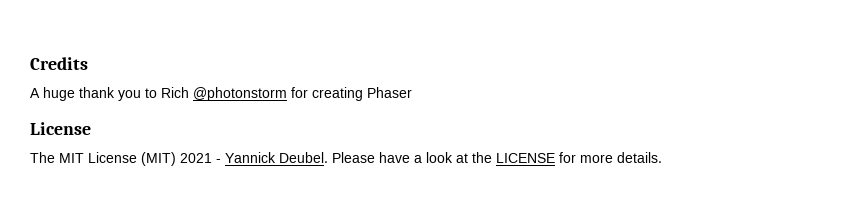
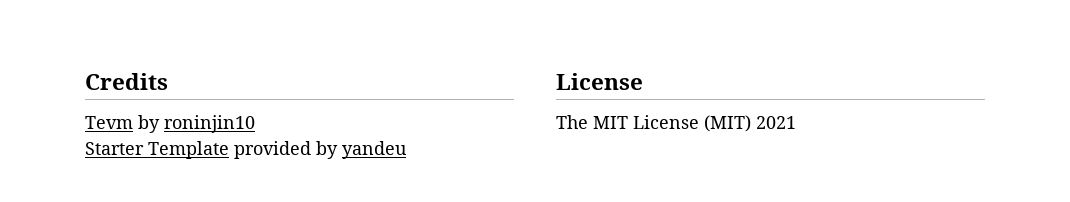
- A huge thank you to Rich @photonstorm for creating Phaser
+ Tevm by roninjin10
+ Starter Template provided by yandeu
- The MIT License (MIT) 2021 - Yannick Deubel. Please have a look at the LICENSE for more details.
+ The MIT License (MIT) 2021

